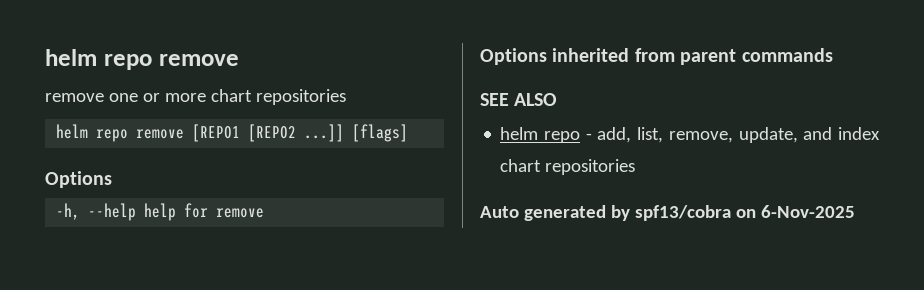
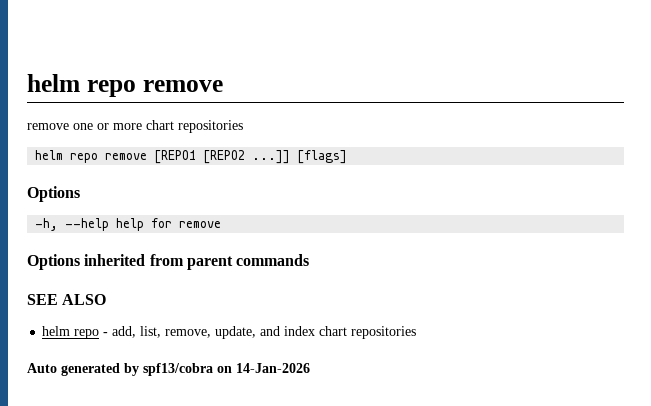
- Auto generated by spf13/cobra on 6-Nov-2025
+ Auto generated by spf13/cobra on 14-Jan-2026

